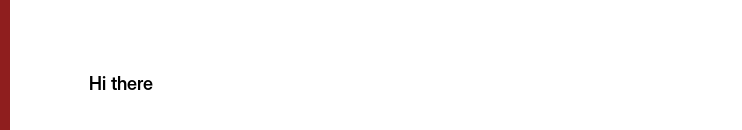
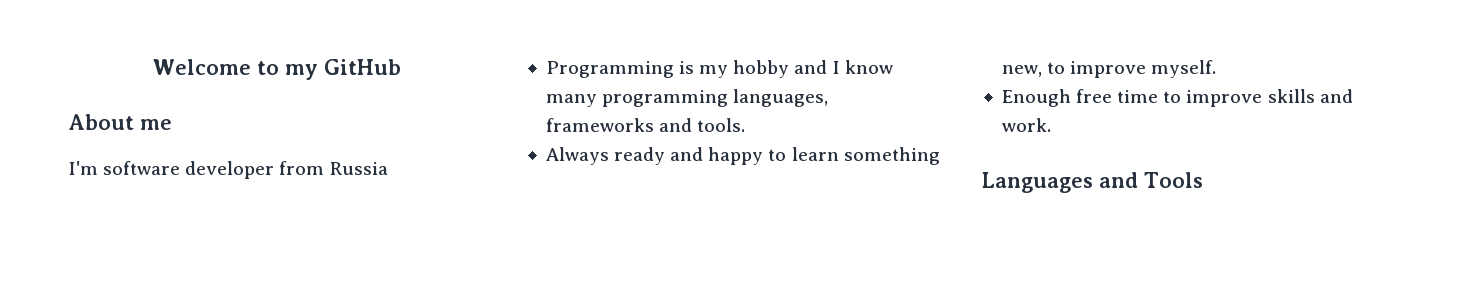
- Hi there
+ Welcome to my GitHub
+ About me
+ I'm software developer from Russia
+ Programming is my hobby and I know many programming languages, frameworks and tools.
+ Always ready and happy to learn something new, to improve myself.
+ Enough free time to improve skills and work.
+ Languages and Tools

